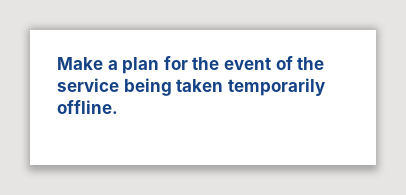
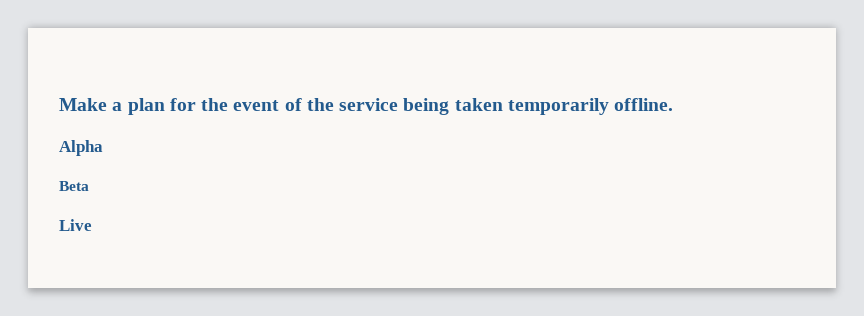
+ Alpha
+ Beta
+ Live

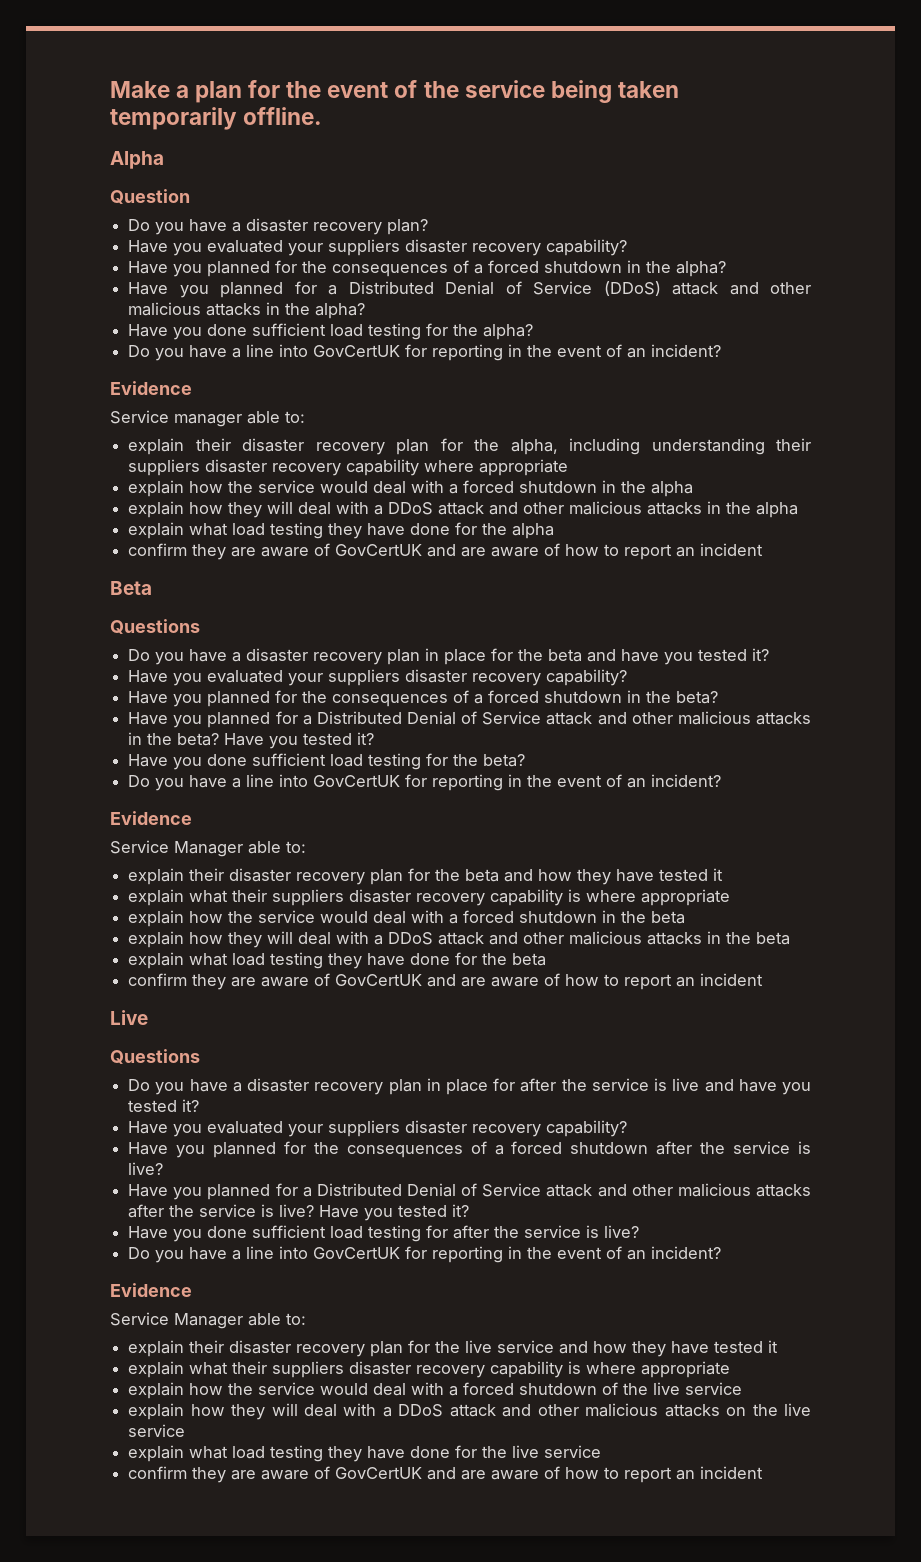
+ Question
+ Do you have a disaster recovery plan?
+ Have you evaluated your suppliers disaster recovery capability?
+ Have you planned for the consequences of a forced shutdown in the alpha?
+ Have you planned for a Distributed Denial of Service (DDoS) attack and other malicious attacks in the alpha?
+ Have you done sufficient load testing for the alpha?
+ Do you have a line into GovCertUK for reporting in the event of an incident?
+ Evidence
+ Service manager able to:
+ explain their disaster recovery plan for the alpha, including understanding their suppliers disaster recovery capability where appropriate
+ explain how the service would deal with a forced shutdown in the alpha
+ explain how they will deal with a DDoS attack and other malicious attacks in the alpha
+ explain what load testing they have done for the alpha
+ confirm they are aware of GovCertUK and are aware of how to report an incident
  Beta
+ Questions
+ Do you have a disaster recovery plan in place for the beta and have you tested it?
+ Have you evaluated your suppliers disaster recovery capability?
+ Have you planned for the consequences of a forced shutdown in the beta?
+ Have you planned for a Distributed Denial of Service attack and other malicious attacks in the beta? Have you tested it?
+ Have you done sufficient load testing for the beta?
+ Do you have a line into GovCertUK for reporting in the event of an incident?
+ Evidence
+ Service Manager able to:
+ explain their disaster recovery plan for the beta and how they have tested it
+ explain what their suppliers disaster recovery capability is where appropriate
+ explain how the service would deal with a forced shutdown in the beta
+ explain how they will deal with a DDoS attack and other malicious attacks in the beta
+ explain what load testing they have done for the beta
+ confirm they are aware of GovCertUK and are aware of how to report an incident
  Live
+ Questions
+ Do you have a disaster recovery plan in place for after the service is live and have you tested it?
+ Have you evaluated your suppliers disaster recovery capability?
+ Have you planned for the consequences of a forced shutdown after the service is live?
+ Have you planned for a Distributed Denial of Service attack and other malicious attacks after the service is live? Have you tested it?
+ Have you done sufficient load testing for after the service is live?
+ Do you have a line into GovCertUK for reporting in the event of an incident?
+ Evidence
+ Service Manager able to:
+ explain their disaster recovery plan for the live service and how they have tested it
+ explain what their suppliers disaster recovery capability is where appropriate
+ explain how the service would deal with a forced shutdown of the live service
+ explain how they will deal with a DDoS attack and other malicious attacks on the live service
+ explain what load testing they have done for the live service
+ confirm they are aware of GovCertUK and are aware of how to report an incident

